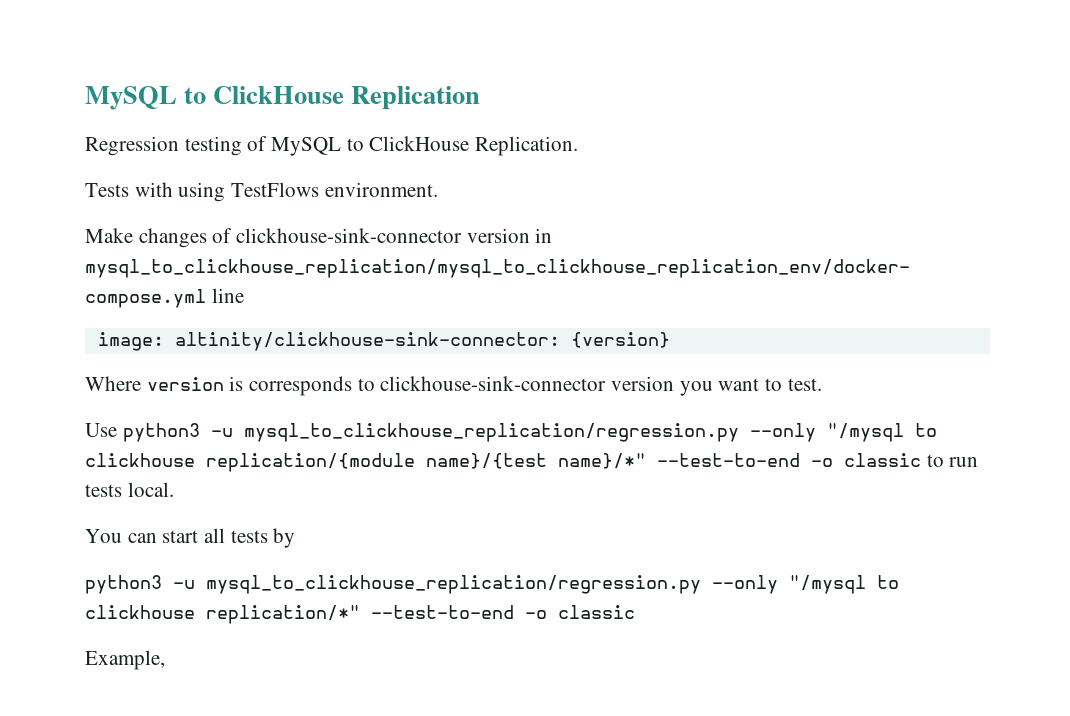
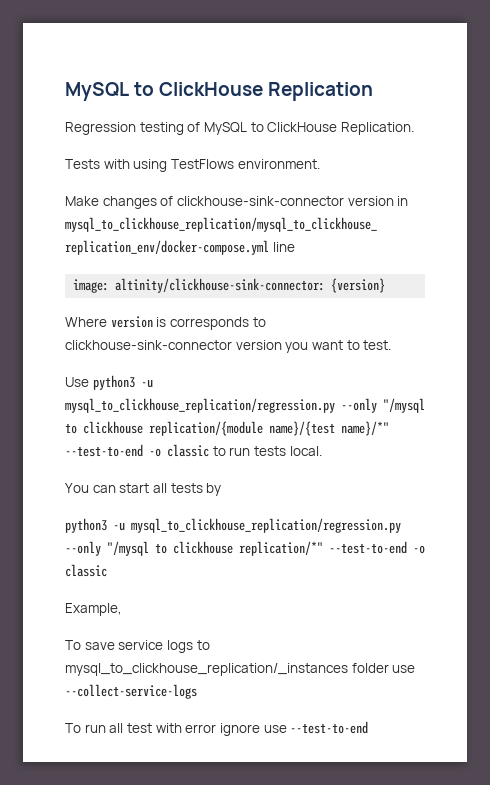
+ To save service logs to mysql_to_clickhouse_replication/_instances folder use --collect-service-logs
+ To run all test with error ignore use --test-to-end

